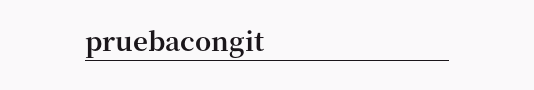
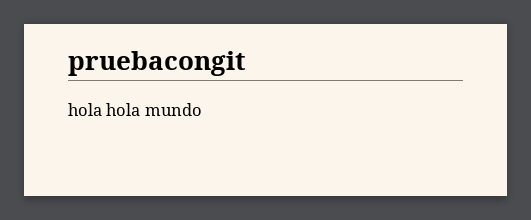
+ hola hola mundo

